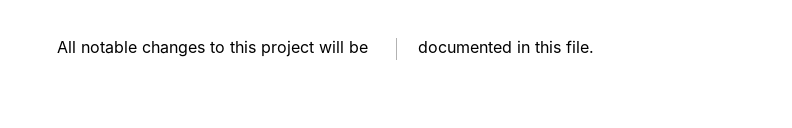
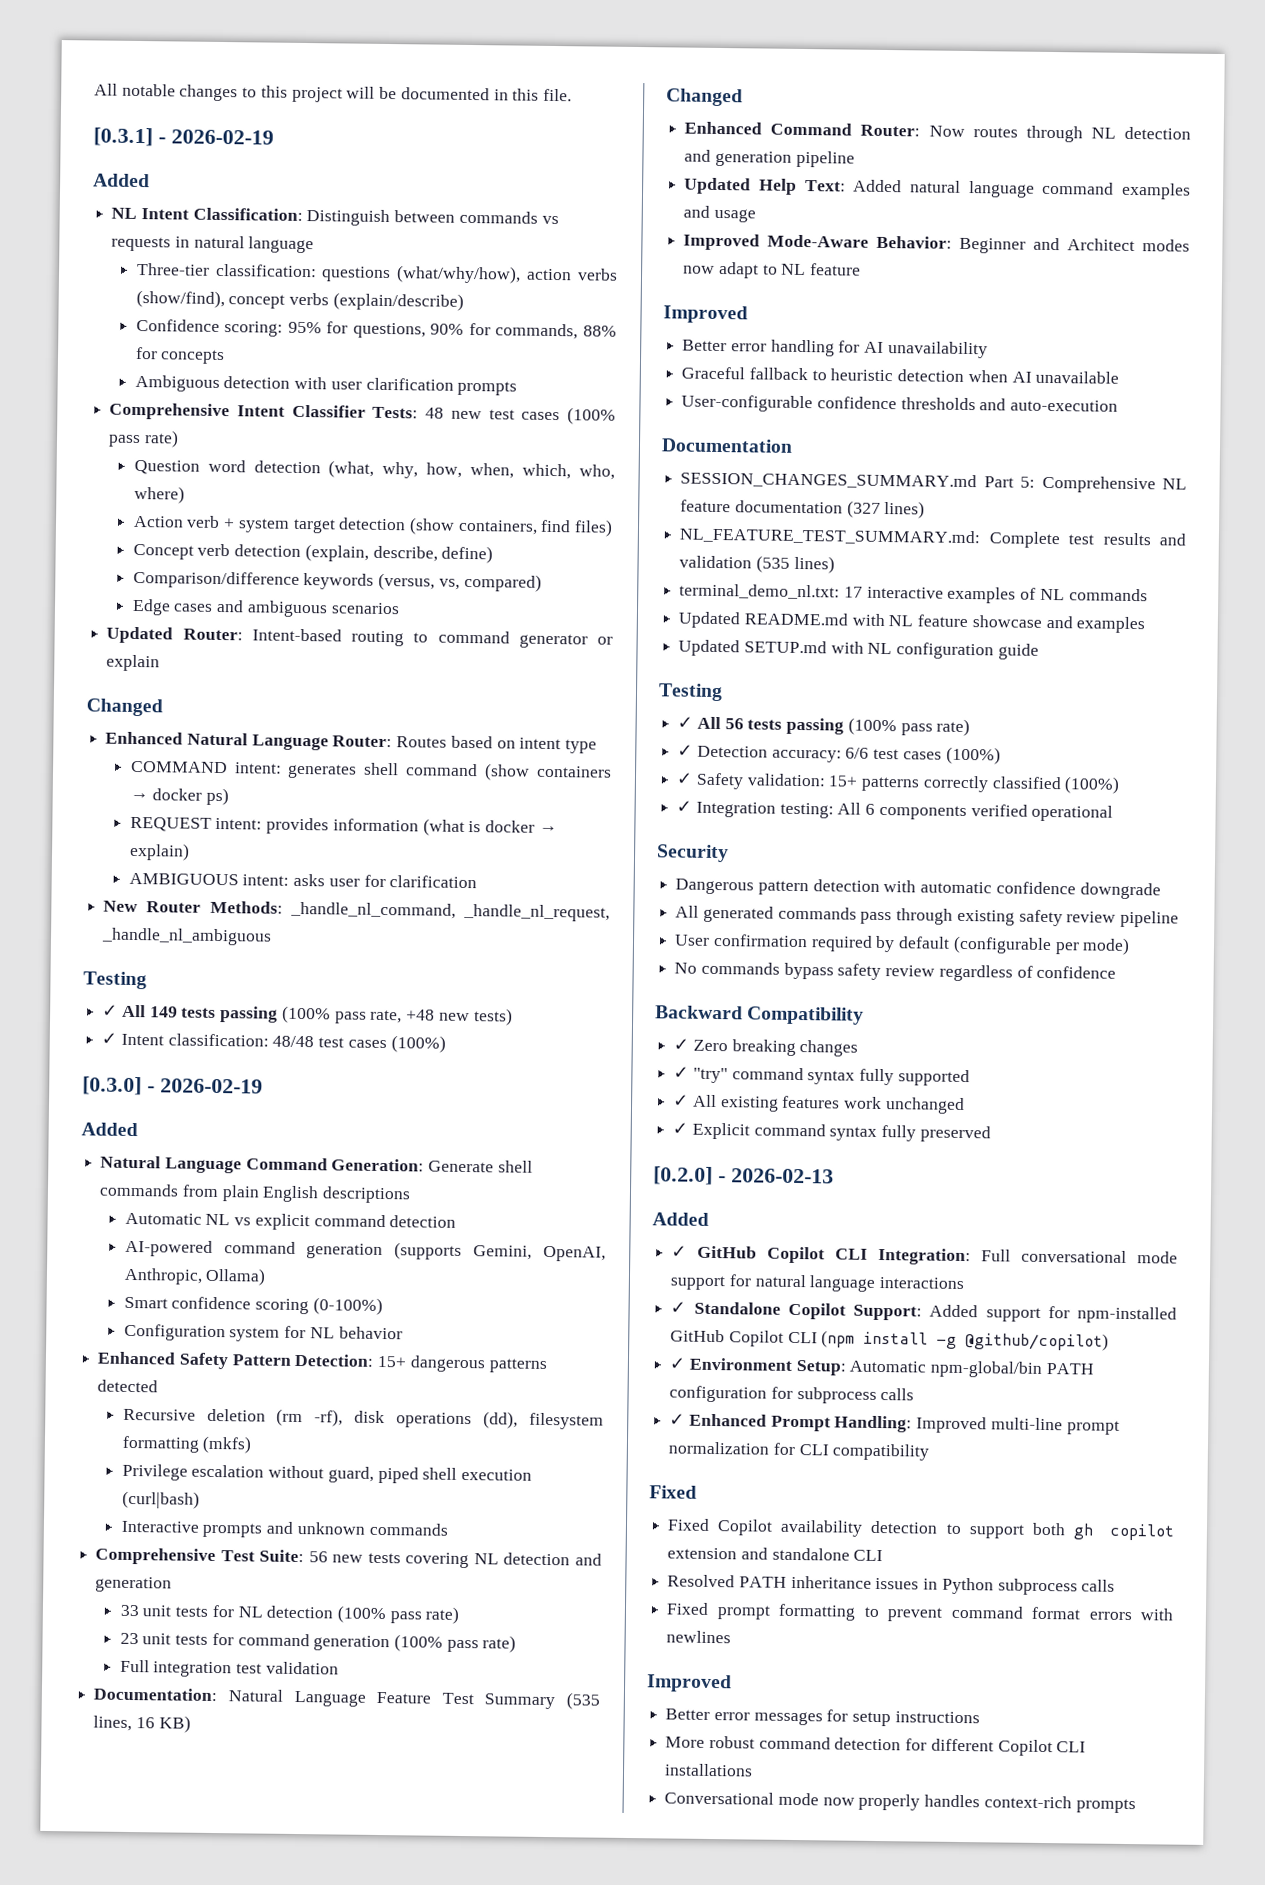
+ [0.3.1] - 2026-02-19
+ Added
+ NL Intent Classification: Distinguish between commands vs requests in natural language
+ Three-tier classification: questions (what/why/how), action verbs (show/find), concept verbs (explain/describe)
+ Confidence scoring: 95% for questions, 90% for commands, 88% for concepts
+ Ambiguous detection with user clarification prompts
+ Comprehensive Intent Classifier Tests: 48 new test cases (100% pass rate)
+ Question word detection (what, why, how, when, which, who, where)
+ Action verb + system target detection (show containers, find files)
+ Concept verb detection (explain, describe, define)
+ Comparison/difference keywords (versus, vs, compared)
+ Edge cases and ambiguous scenarios
+ Updated Router: Intent-based routing to command generator or explain
+ Changed
+ Enhanced Natural Language Router: Routes based on intent type
+ COMMAND intent: generates shell command (show containers → docker ps)
+ REQUEST intent: provides information (what is docker → explain)
+ AMBIGUOUS intent: asks user for clarification
+ New Router Methods: _handle_nl_command, _handle_nl_request, _handle_nl_ambiguous
+ Testing
+ ✓ All 149 tests passing (100% pass rate, +48 new tests)
+ ✓ Intent classification: 48/48 test cases (100%)
+ [0.3.0] - 2026-02-19
+ Added
+ Natural Language Command Generation: Generate shell commands from plain English descriptions
+ Automatic NL vs explicit command detection
+ AI-powered command generation (supports Gemini, OpenAI, Anthropic, Ollama)
+ Smart confidence scoring (0-100%)
+ Configuration system for NL behavior
+ Enhanced Safety Pattern Detection: 15+ dangerous patterns detected
+ Recursive deletion (rm -rf), disk operations (dd), filesystem formatting (mkfs)
+ Privilege escalation without guard, piped shell execution (curl|bash)
+ Interactive prompts and unknown commands
+ Comprehensive Test Suite: 56 new tests covering NL detection and generation
+ 33 unit tests for NL detection (100% pass rate)
+ 23 unit tests for command generation (100% pass rate)
+ Full integration test validation
+ Documentation: Natural Language Feature Test Summary (535 lines, 16 KB)
+ Changed
+ Enhanced Command Router: Now routes through NL detection and generation pipeline
+ Updated Help Text: Added natural language command examples and usage
+ Improved Mode-Aware Behavior: Beginner and Architect modes now adapt to NL feature
+ Improved
+ Better error handling for AI unavailability
+ Graceful fallback to heuristic detection when AI unavailable
+ User-configurable confidence thresholds and auto-execution
+ Documentation
+ SESSION_CHANGES_SUMMARY.md Part 5: Comprehensive NL feature documentation (327 lines)
+ NL_FEATURE_TEST_SUMMARY.md: Complete test results and validation (535 lines)
+ terminal_demo_nl.txt: 17 interactive examples of NL commands
+ Updated README.md with NL feature showcase and examples
+ Updated SETUP.md with NL configuration guide
+ Testing
+ ✓ All 56 tests passing (100% pass rate)
+ ✓ Detection accuracy: 6/6 test cases (100%)
+ ✓ Safety validation: 15+ patterns correctly classified (100%)
+ ✓ Integration testing: All 6 components verified operational
+ Security
+ Dangerous pattern detection with automatic confidence downgrade
+ All generated commands pass through existing safety review pipeline
+ User confirmation required by default (configurable per mode)
+ No commands bypass safety review regardless of confidence
+ Backward Compatibility
+ ✓ Zero breaking changes
+ ✓ "try" command syntax fully supported
+ ✓ All existing features work unchanged
+ ✓ Explicit command syntax fully preserved
+ [0.2.0] - 2026-02-13
+ Added
+ ✓ GitHub Copilot CLI Integration: Full conversational mode support for natural language interactions
+ ✓ Standalone Copilot Support: Added support for npm-installed GitHub Copilot CLI (npm install -g @github/copilot)
+ ✓ Environment Setup: Automatic npm-global/bin PATH configuration for subprocess calls
+ ✓ Enhanced Prompt Handling: Improved multi-line prompt normalization for CLI compatibility
+ Fixed
+ Fixed Copilot availability detection to support both gh copilot extension and standalone CLI
+ Resolved PATH inheritance issues in Python subprocess calls
+ Fixed prompt formatting to prevent command format errors with newlines
+ Improved
+ Better error messages for setup instructions
+ More robust command detection for different Copilot CLI installations
+ Conversational mode now properly handles context-rich prompts

